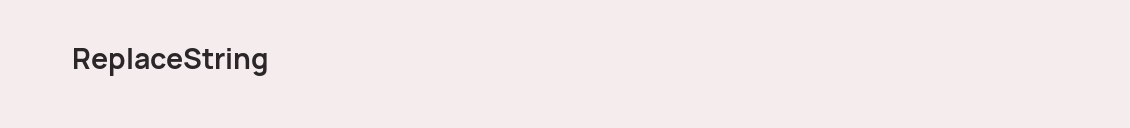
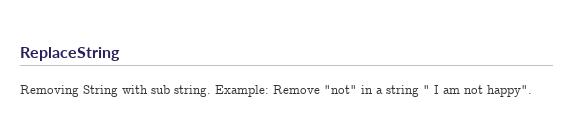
+ Removing String with sub string. Example: Remove "not" in a string " I am not happy".

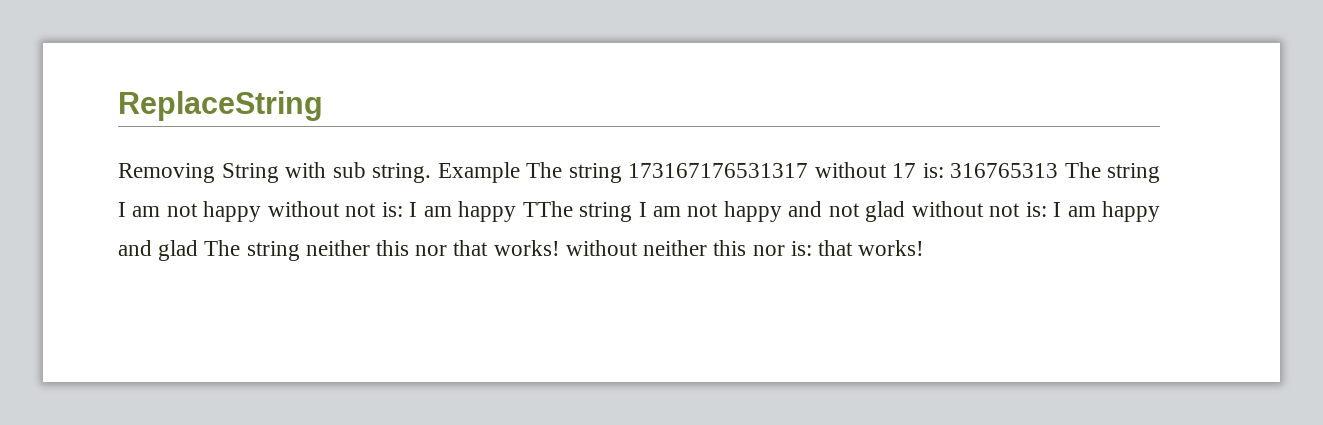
- Example: Remove "not" in a string " I am not happy".
+ Example The string 173167176531317 without 17 is: 316765313 The string I am not happy without not is: I am happy TThe string I am not happy and not glad without not is: I am happy and glad The string neither this nor that works! without neither this nor is: that works!

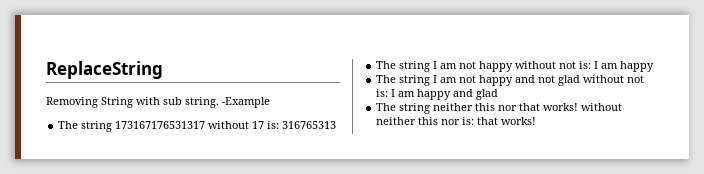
- Example The string 173167176531317 without 17 is: 316765313 The string I am not happy without not is: I am happy TThe string I am not happy and not glad without not is: I am happy and glad The string neither this nor that works! without neither this nor is: that works!
+ -Example
+ The string 173167176531317 without 17 is: 316765313
+ The string I am not happy without not is: I am happy
+ The string I am not happy and not glad without not is: I am happy and glad
+ The string neither this nor that works! without neither this nor is: that works!

